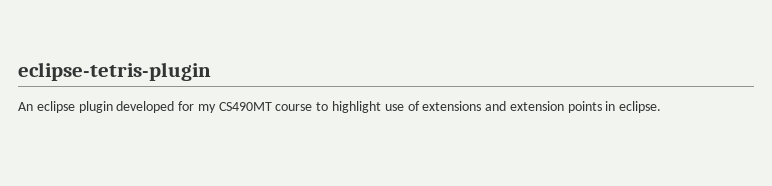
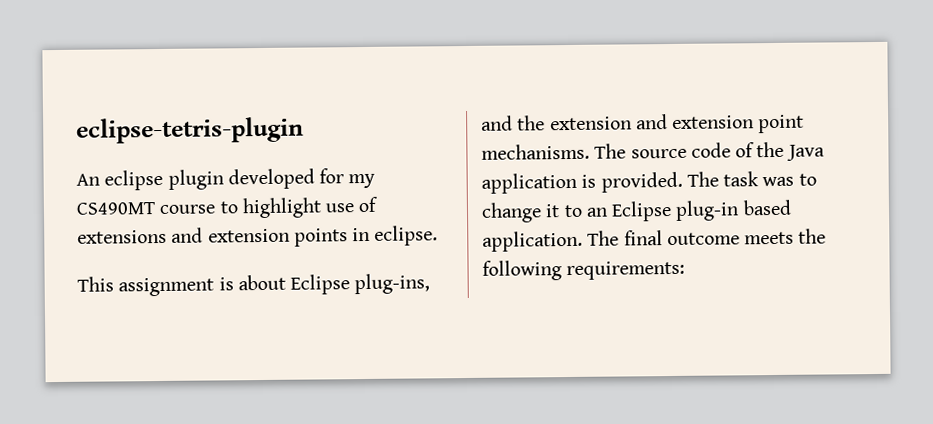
+ This assignment is about Eclipse plug-ins, and the extension and extension point mechanisms. The source code of the Java application is provided. The task was to change it to an Eclipse plug-in based application. The final outcome meets the following requirements:

